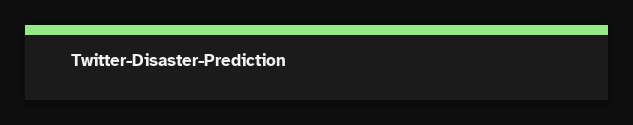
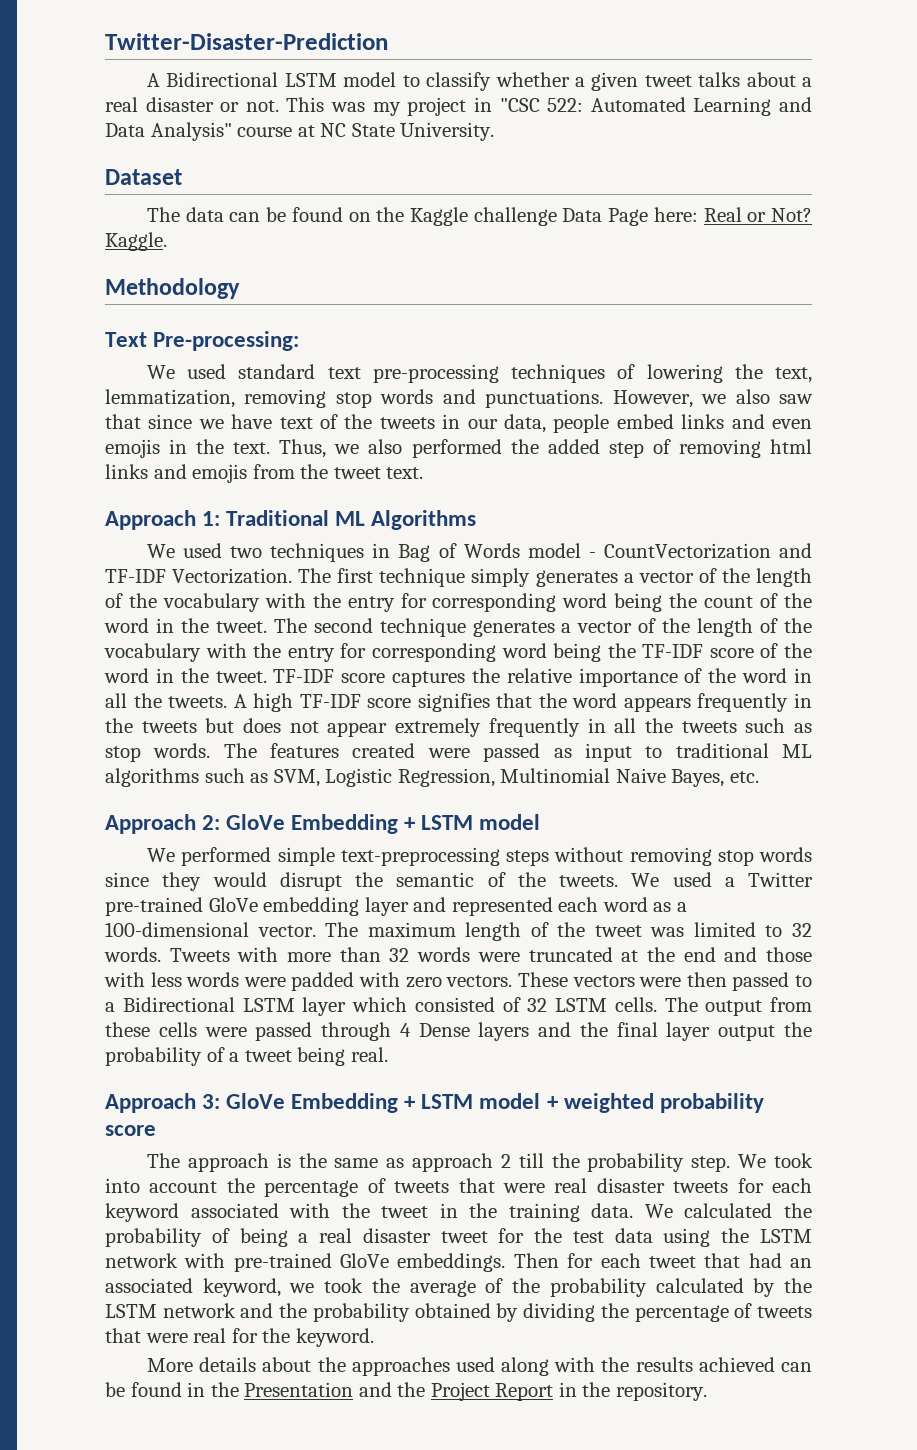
+ A Bidirectional LSTM model to classify whether a given tweet talks about a real disaster or not. This was my project in "CSC 522: Automated Learning and Data Analysis" course at NC State University.
+ Dataset
+ The data can be found on the Kaggle challenge Data Page here: Real or Not? Kaggle.
+ Methodology
+ Text Pre-processing:
+ We used standard text pre-processing techniques of lowering the text, lemmatization, removing stop words and punctuations. However, we also saw that since we have text of the tweets in our data, people embed links and even emojis in the text. Thus, we also performed the added step of removing html links and emojis from the tweet text.
+ Approach 1: Traditional ML Algorithms
+ We used two techniques in Bag of Words model - CountVectorization and TF-IDF Vectorization. The first technique simply generates a vector of the length of the vocabulary with the entry for corresponding word being the count of the word in the tweet. The second technique generates a vector of the length of the vocabulary with the entry for corresponding word being the TF-IDF score of the word in the tweet. TF-IDF score captures the relative importance of the word in all the tweets. A high TF-IDF score signifies that the word appears frequently in the tweets but does not appear extremely frequently in all the tweets such as stop words. The features created were passed as input to traditional ML algorithms such as SVM, Logistic Regression, Multinomial Naive Bayes, etc.
+ Approach 2: GloVe Embedding + LSTM model
+ We performed simple text-preprocessing steps without removing stop words since they would disrupt the semantic of the tweets. We used a Twitter pre-trained GloVe embedding layer and represented each word as a 100-dimensional vector. The maximum length of the tweet was limited to 32 words. Tweets with more than 32 words were truncated at the end and those with less words were padded with zero vectors. These vectors were then passed to a Bidirectional LSTM layer which consisted of 32 LSTM cells. The output from these cells were passed through 4 Dense layers and the final layer output the probability of a tweet being real.
+ Approach 3: GloVe Embedding + LSTM model + weighted probability score
+ The approach is the same as approach 2 till the probability step. We took into account the percentage of tweets that were real disaster tweets for each keyword associated with the tweet in the training data. We calculated the probability of being a real disaster tweet for the test data using the LSTM network with pre-trained GloVe embeddings. Then for each tweet that had an associated keyword, we took the average of the probability calculated by the LSTM network and the probability obtained by dividing the percentage of tweets that were real for the keyword.
+ More details about the approaches used along with the results achieved can be found in the Presentation and the Project Report in the repository.

